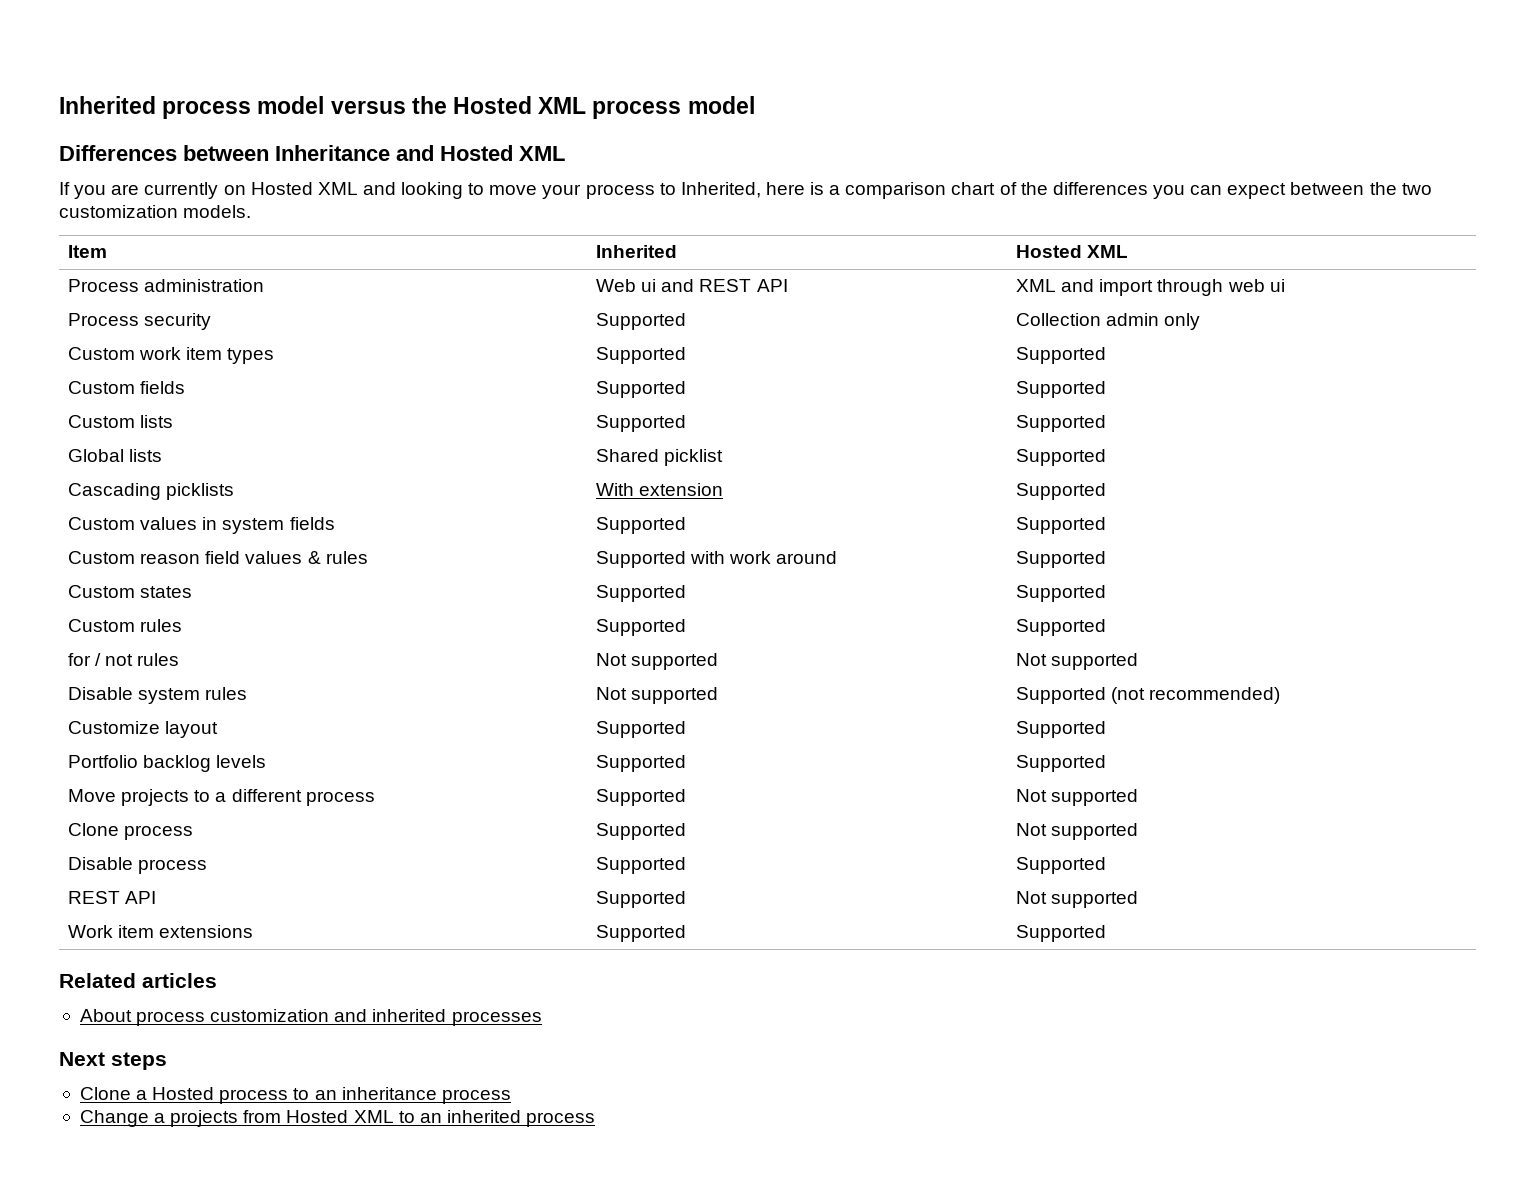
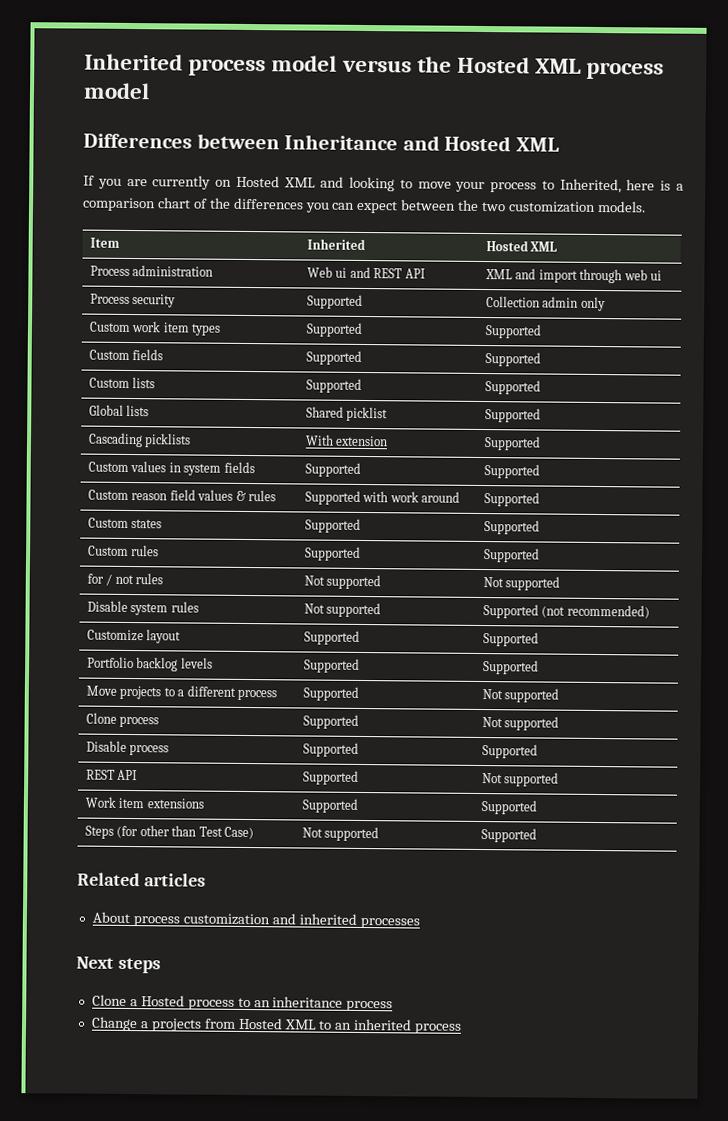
+ Steps (for other than Test Case) | Not supported | Supported

